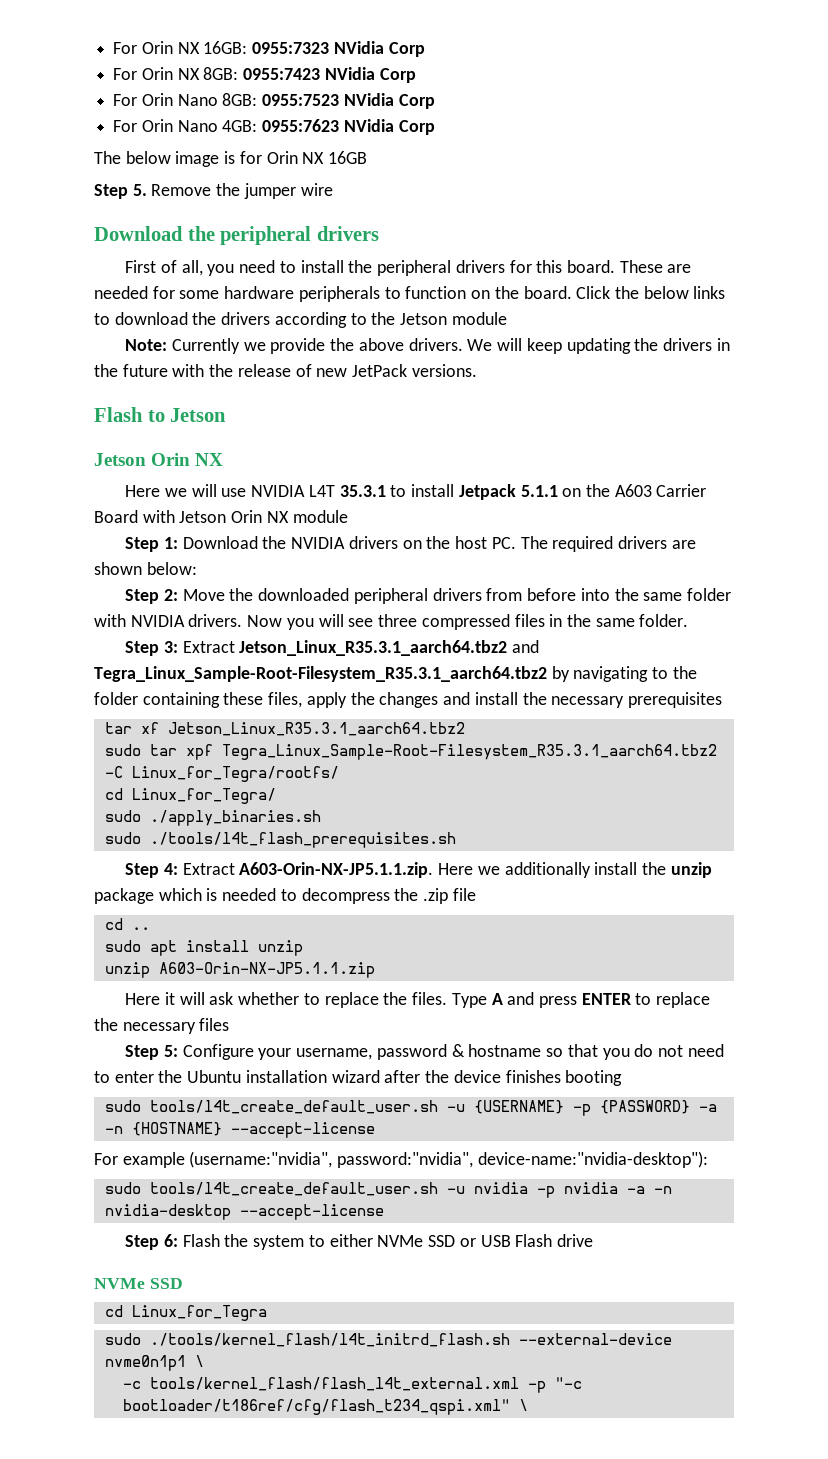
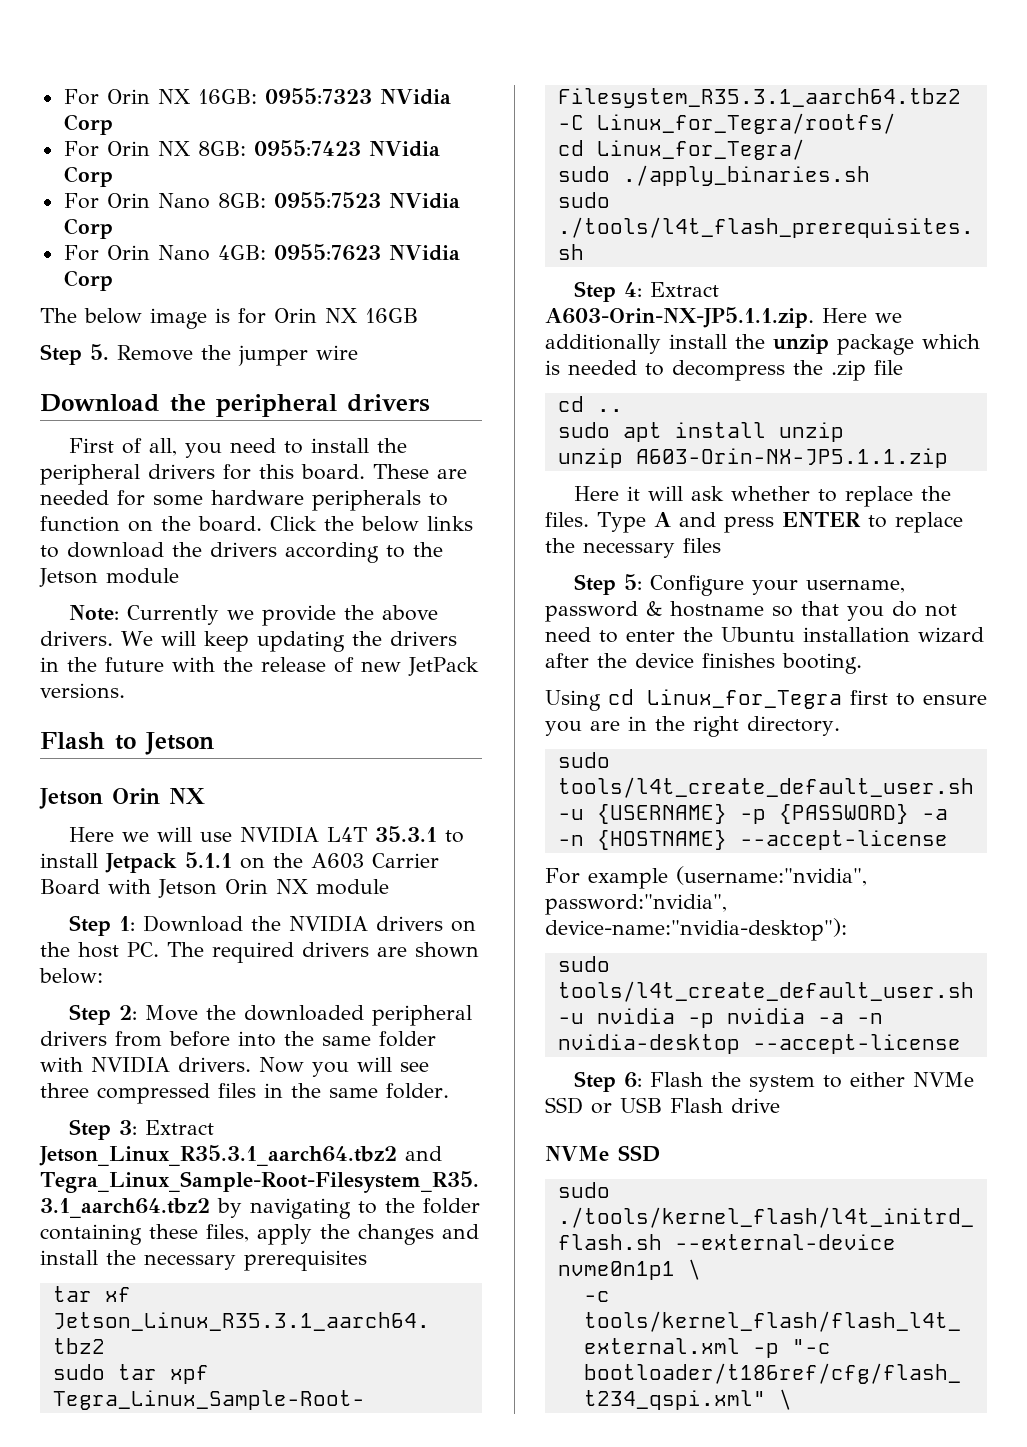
- Step 5: Configure your username, password & hostname so that you do not need to enter the Ubuntu installation wizard after the device finishes booting
+ Step 5: Configure your username, password & hostname so that you do not need to enter the Ubuntu installation wizard after the device finishes booting.
+ Using cd Linux_for_Tegra first to ensure you are in the right directory.
- cd Linux_for_Tegra

